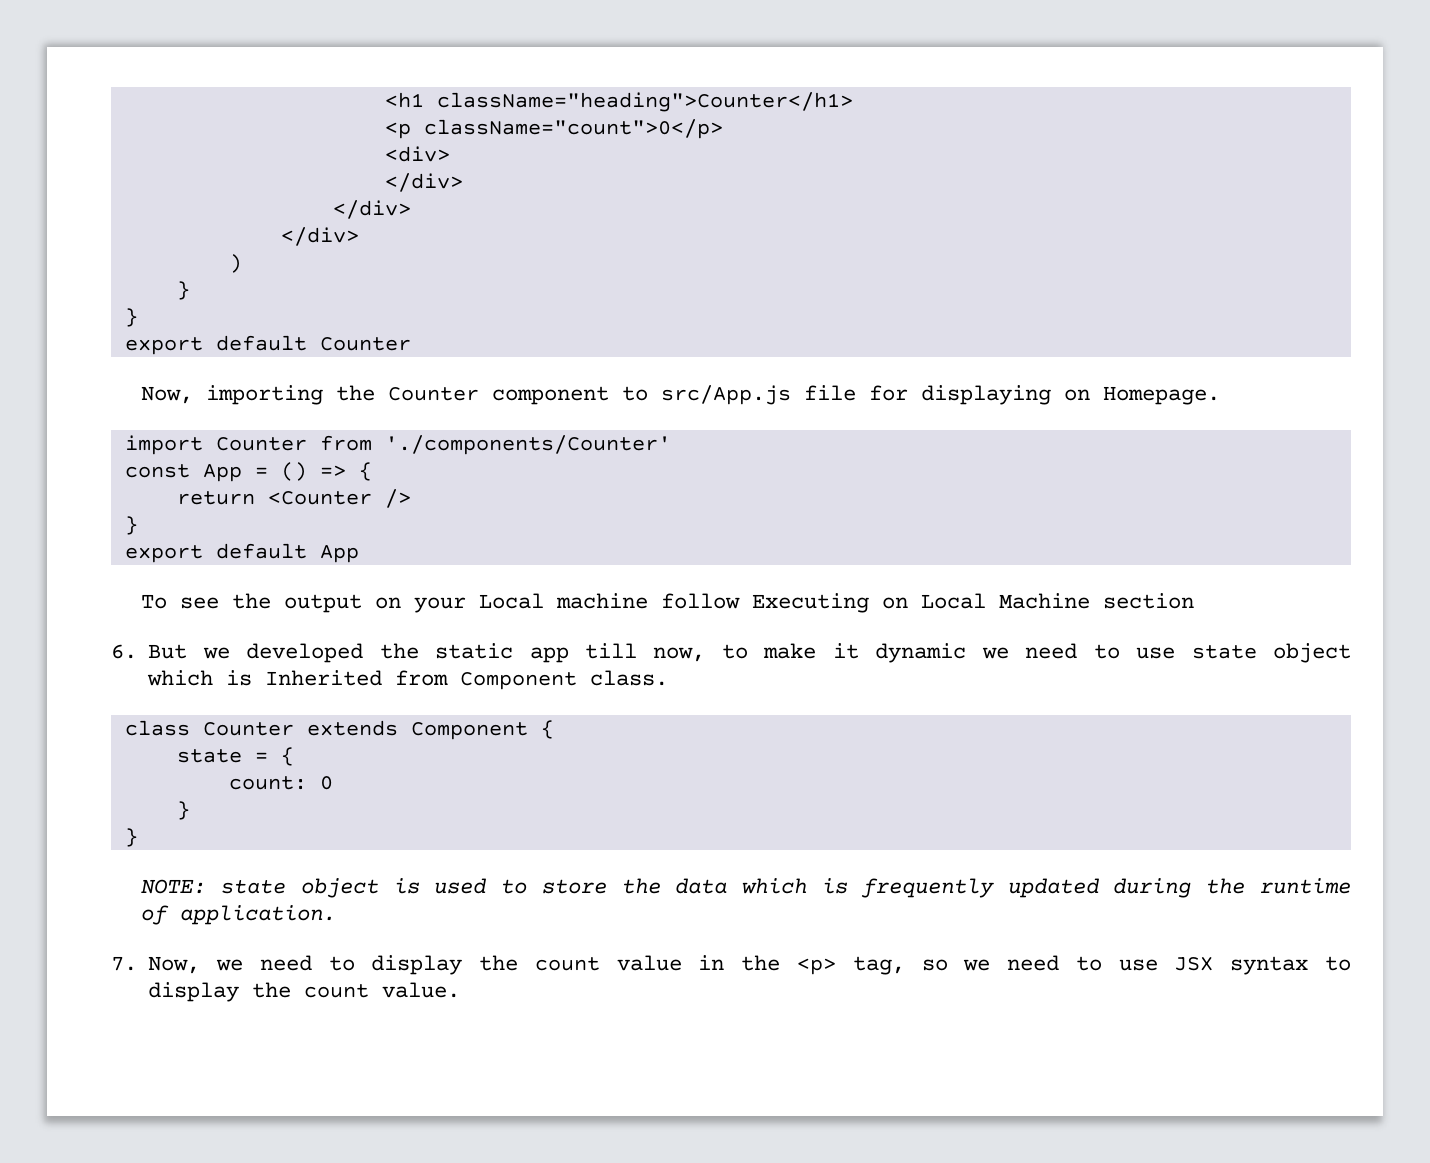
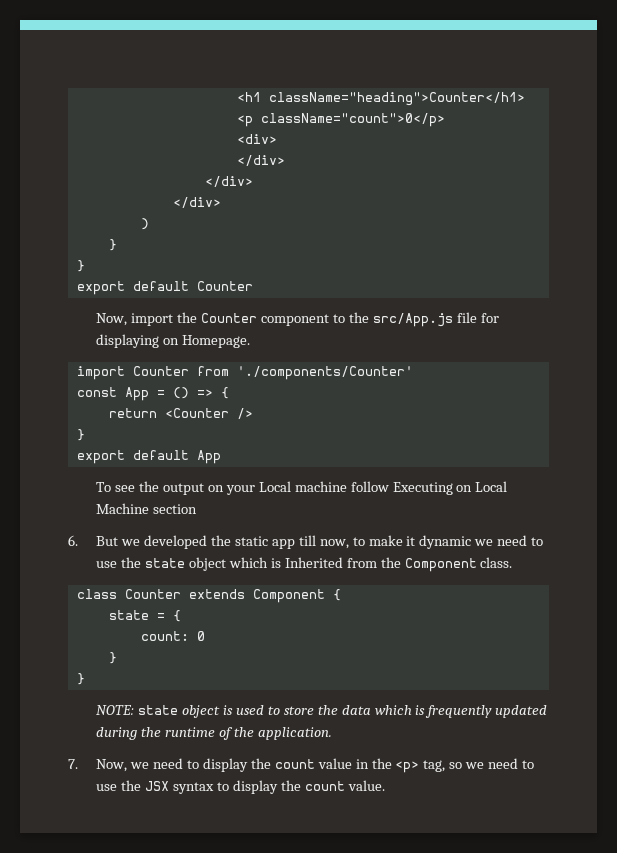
- Now, importing the Counter component to src/App.js file for displaying on Homepage.
+ Now, import the Counter component to the src/App.js file for displaying on Homepage.
- 6. But we developed the static app till now, to make it dynamic we need to use state object which is Inherited from Component class.
+ 6. But we developed the static app till now, to make it dynamic we need to use the state object which is Inherited from the Component class.
- NOTE: state object is used to store the data which is frequently updated during the runtime of application.
+ NOTE: state object is used to store the data which is frequently updated during the runtime of the application.
- 7. Now, we need to display the count value in the <p> tag, so we need to use JSX syntax to display the count value.
+ 7. Now, we need to display the count value in the <p> tag, so we need to use the JSX syntax to display the count value.

